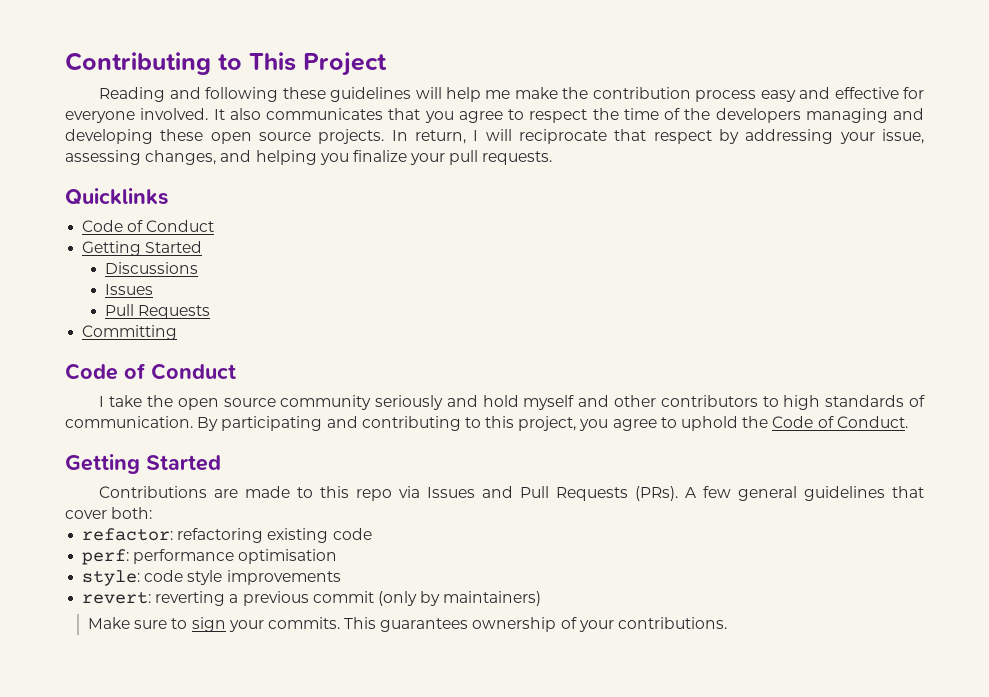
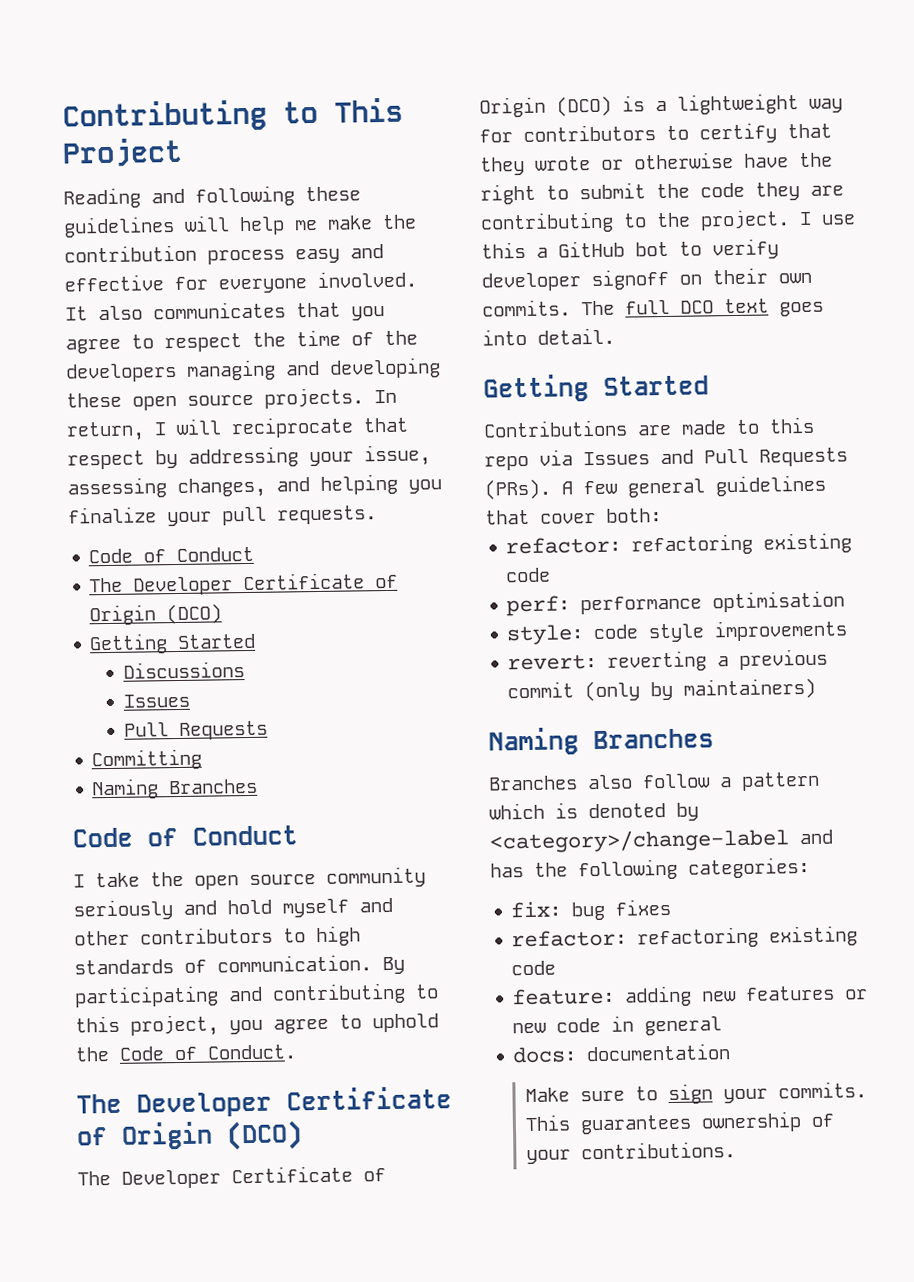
  In return, I will reciprocate that respect by addressing your issue, assessing changes, and helping you finalize your pull requests.
- Quicklinks
  Code of Conduct
+ The Developer Certificate of Origin (DCO)
  Committing
+ Naming Branches
  By participating and contributing to this project, you agree to uphold the Code of Conduct.
+ The Developer Certificate of Origin (DCO)
+ The Developer Certificate of Origin (DCO) is a lightweight way for contributors to certify that they wrote or otherwise have the right to submit the code they are contributing to the project. I use this a GitHub bot to verify developer signoff on their own commits. The full DCO text goes into detail.
  revert: reverting a previous commit (only by maintainers)
+ Naming Branches
+ Branches also follow a pattern which is denoted by <category>/change-label and has the following categories:
+ fix: bug fixes
+ refactor: refactoring existing code
+ feature: adding new features or new code in general
+ docs: documentation

